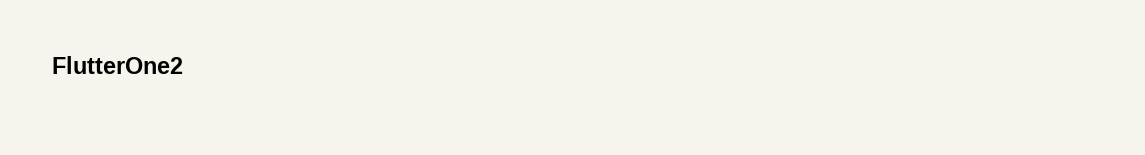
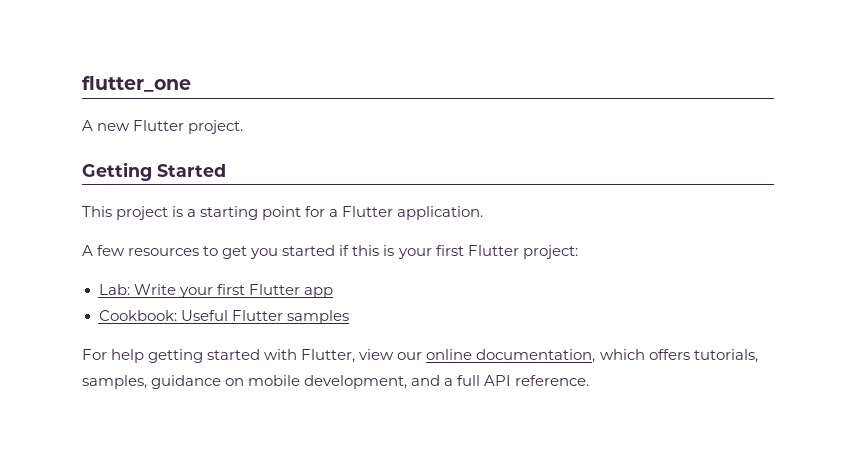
- FlutterOne2
+ flutter_one
+ A new Flutter project.
+ Getting Started
+ This project is a starting point for a Flutter application.
+ A few resources to get you started if this is your first Flutter project:
+ Lab: Write your first Flutter app
+ Cookbook: Useful Flutter samples
+ For help getting started with Flutter, view our online documentation, which offers tutorials, samples, guidance on mobile development, and a full API reference.

